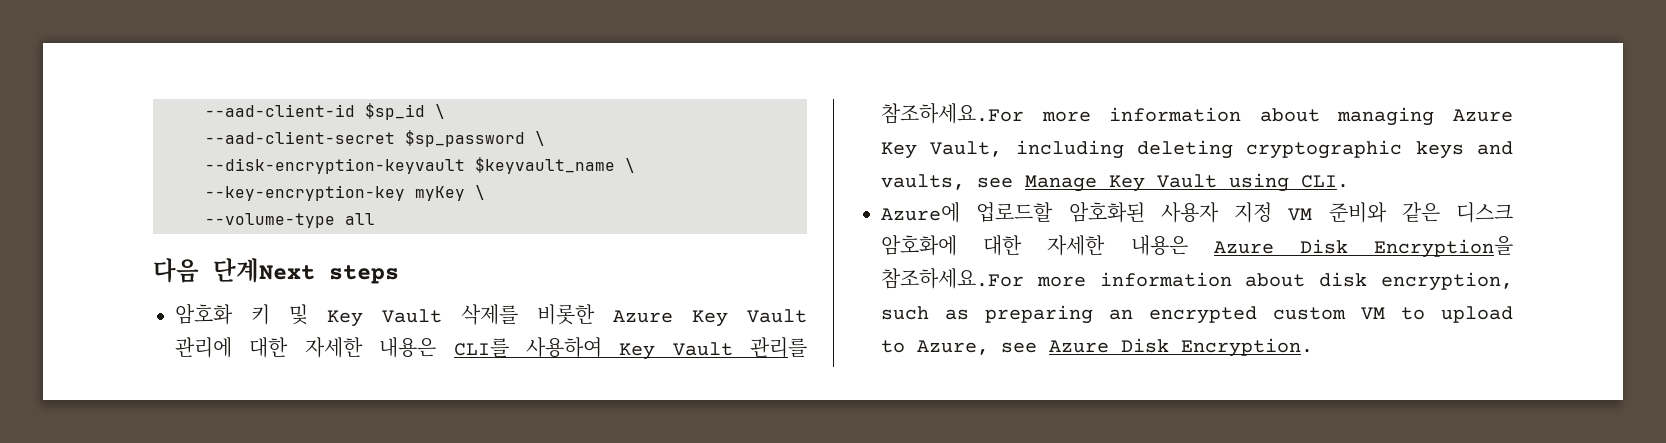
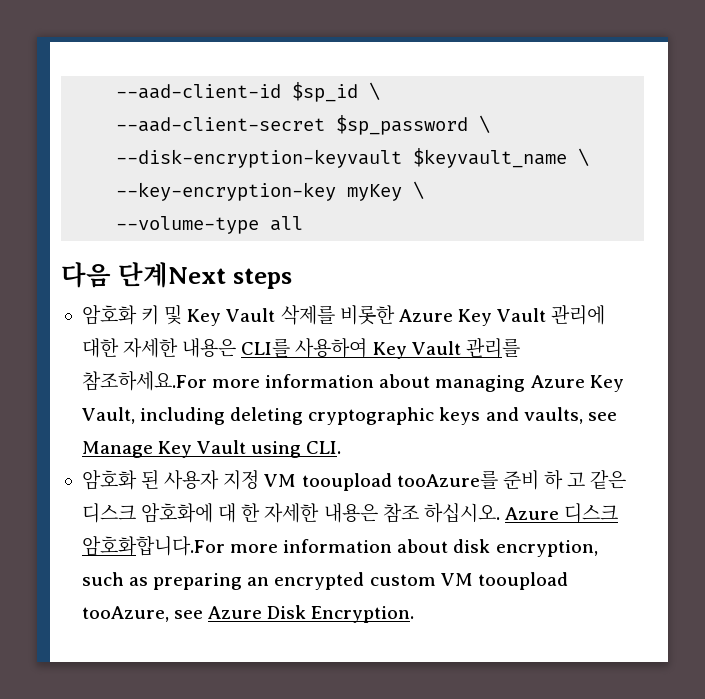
- Azure에 업로드할 암호화된 사용자 지정 VM 준비와 같은 디스크 암호화에 대한 자세한 내용은 Azure Disk Encryption을 참조하세요.For more information about disk encryption, such as preparing an encrypted custom VM to upload to Azure, see Azure Disk Encryption.
+ 암호화 된 사용자 지정 VM tooupload tooAzure를 준비 하 고 같은 디스크 암호화에 대 한 자세한 내용은 참조 하십시오. Azure 디스크 암호화합니다.For more information about disk encryption, such as preparing an encrypted custom VM tooupload tooAzure, see Azure Disk Encryption.

